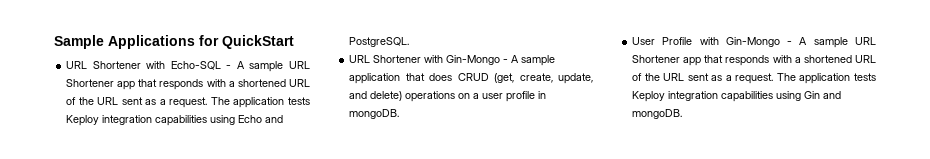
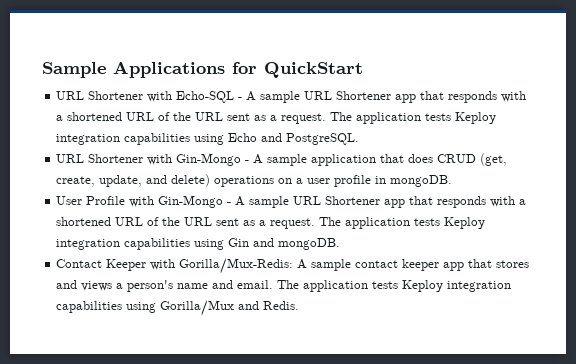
+ Contact Keeper with Gorilla/Mux-Redis: A sample contact keeper app that stores and views a person's name and email. The application tests Keploy integration capabilities using Gorilla/Mux and Redis.

